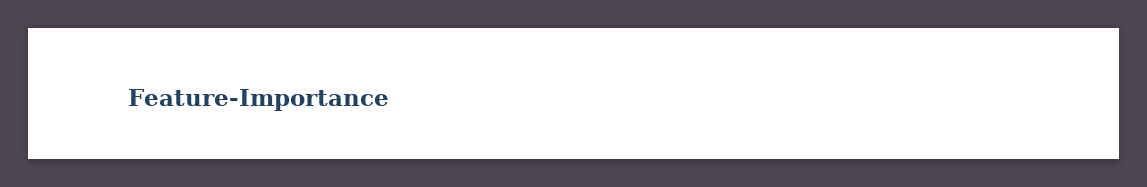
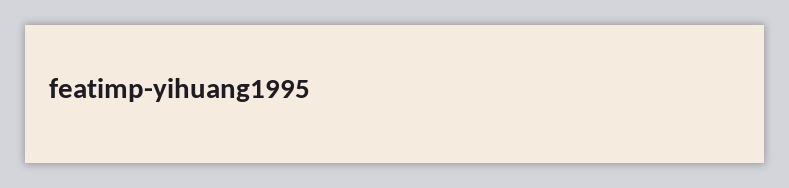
- Feature-Importance
+ featimp-yihuang1995

